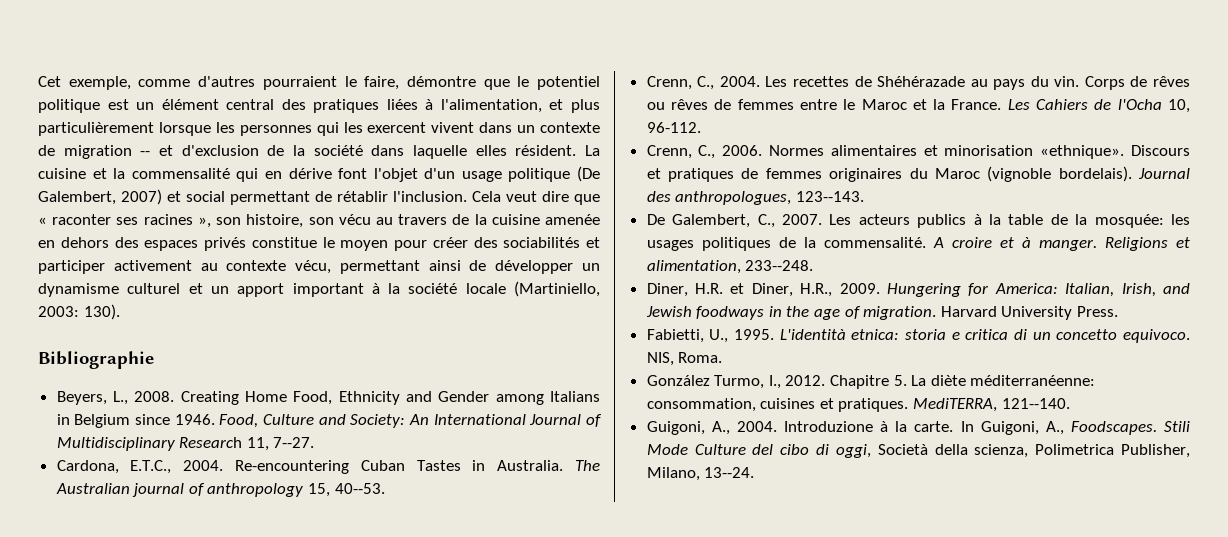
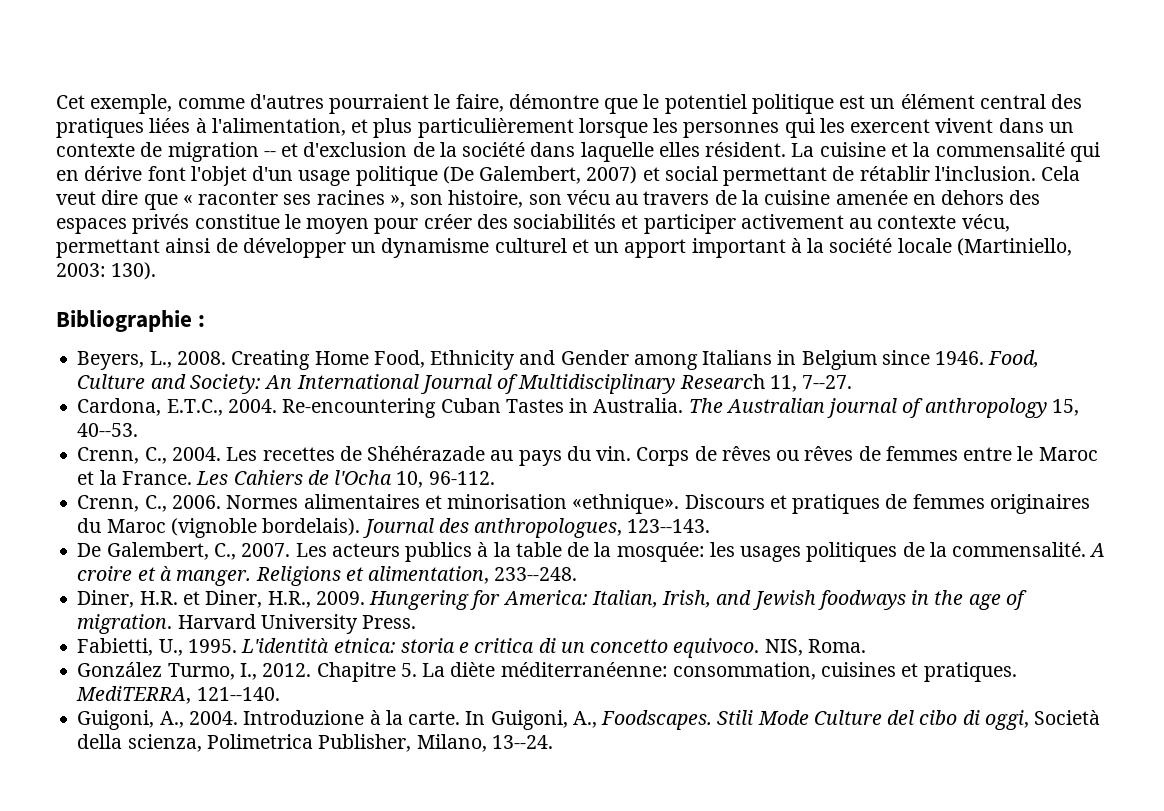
- Bibliographie
+ Bibliographie :

